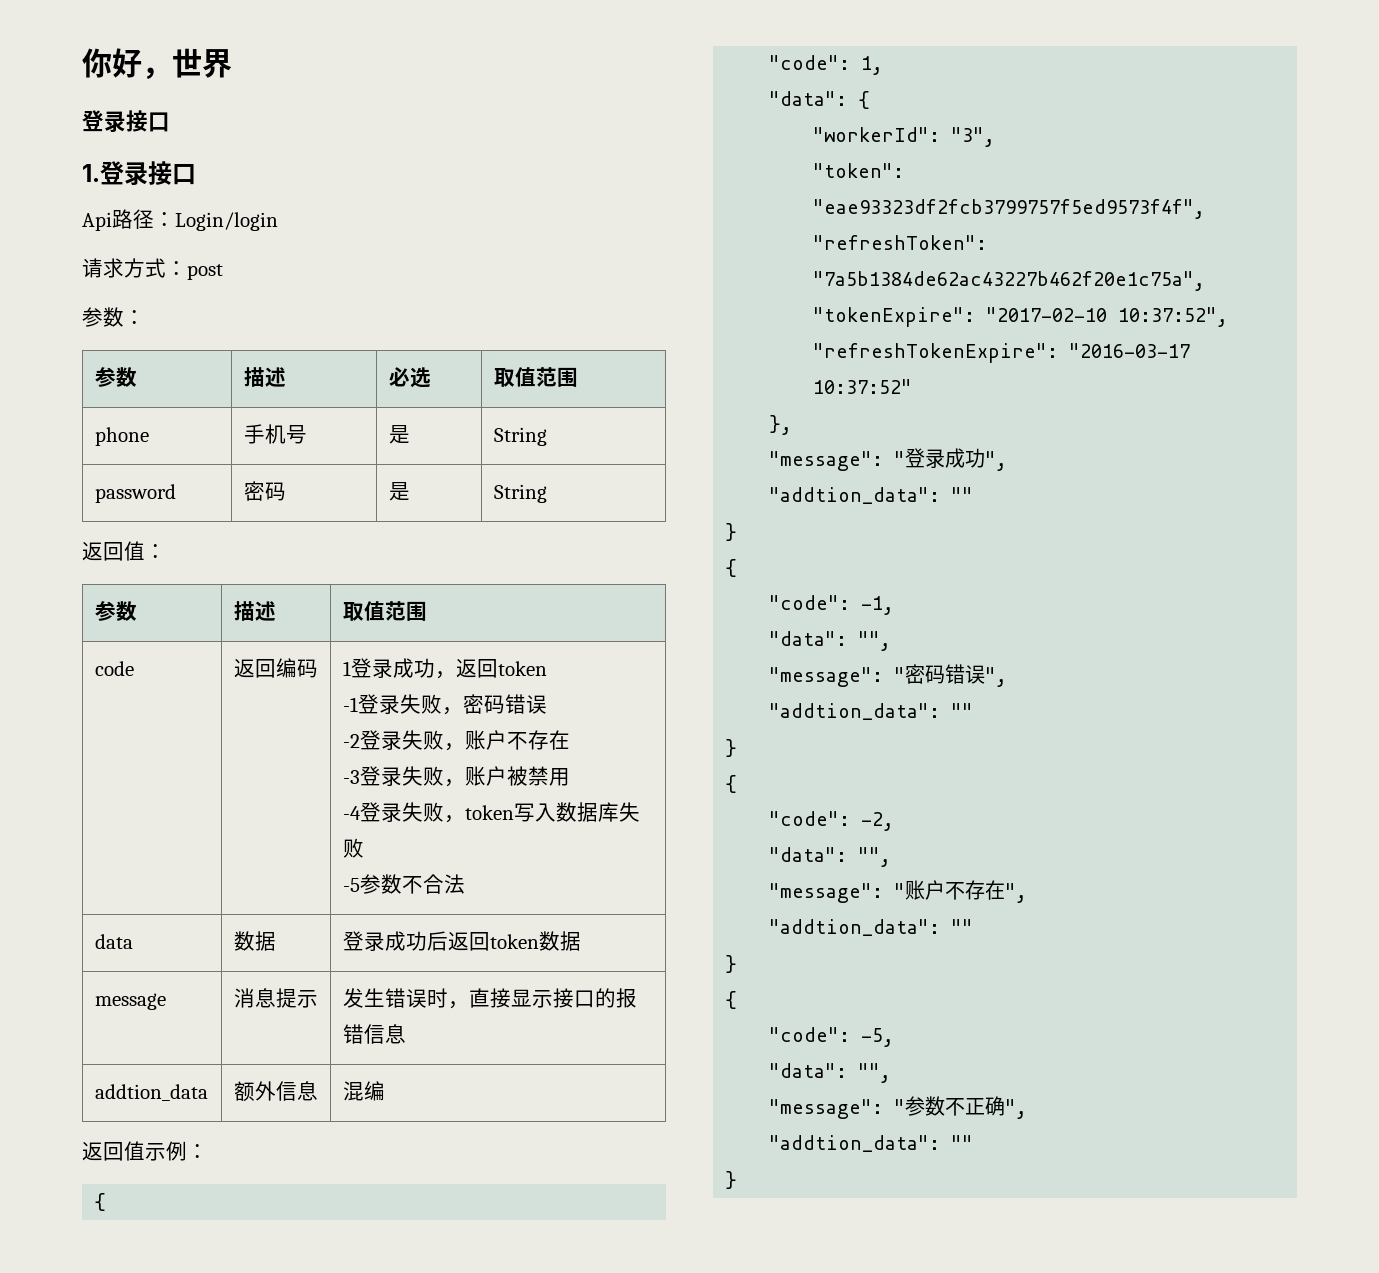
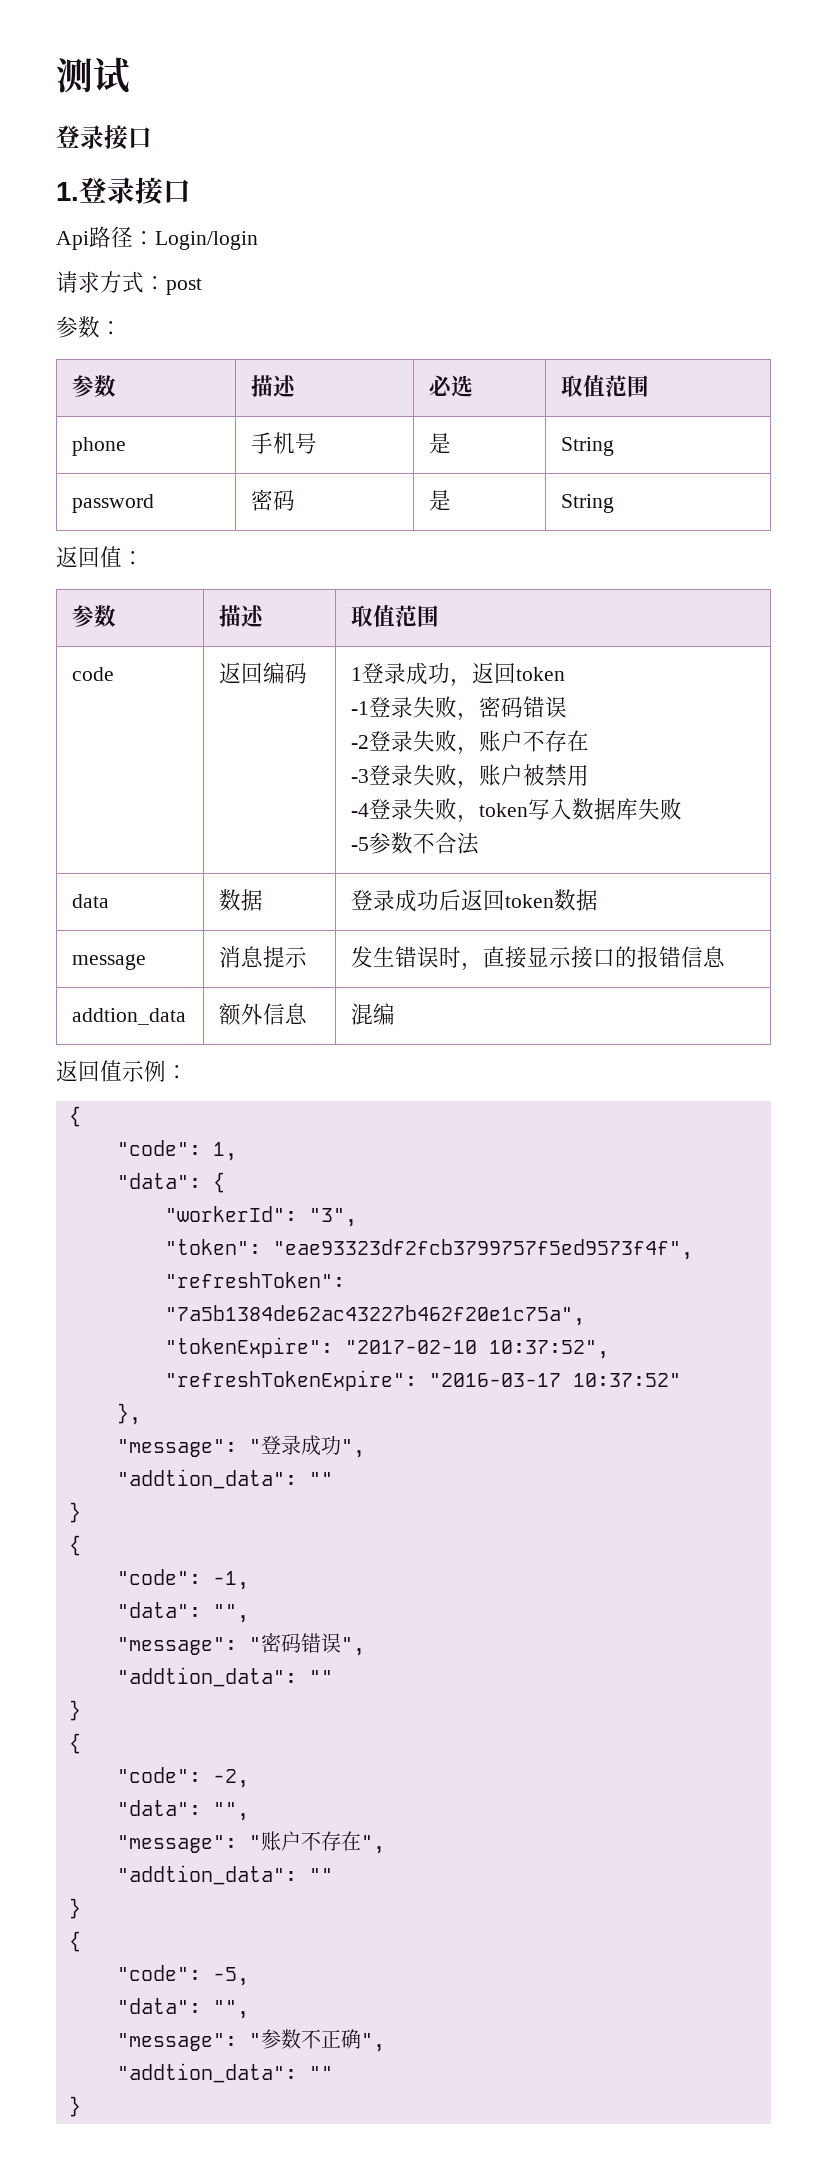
- 你好，世界
+ 测试

